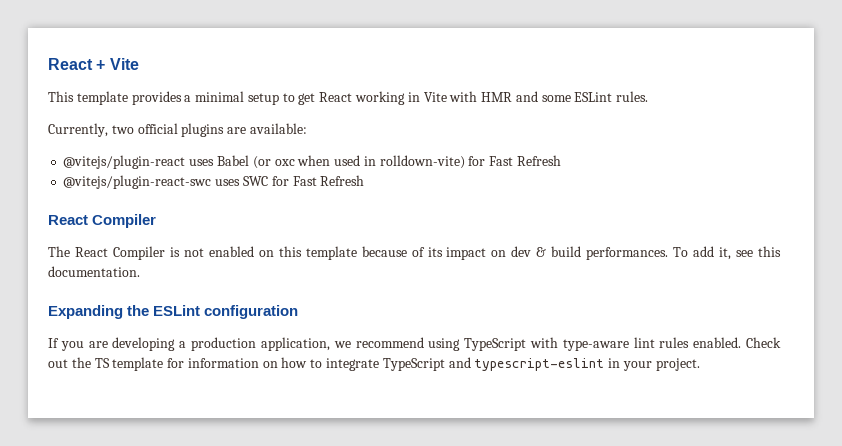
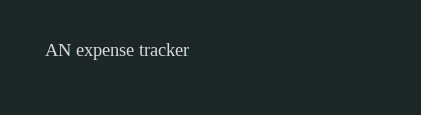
- React + Vite
- This template provides a minimal setup to get React working in Vite with HMR and some ESLint rules.
- Currently, two official plugins are available:
- @vitejs/plugin-react uses Babel (or oxc when used in rolldown-vite) for Fast Refresh
- @vitejs/plugin-react-swc uses SWC for Fast Refresh
- React Compiler
- The React Compiler is not enabled on this template because of its impact on dev & build performances. To add it, see this documentation.
- Expanding the ESLint configuration
- If you are developing a production application, we recommend using TypeScript with type-aware lint rules enabled. Check out the TS template for information on how to integrate TypeScript and typescript-eslint in your project.
+ AN expense tracker

